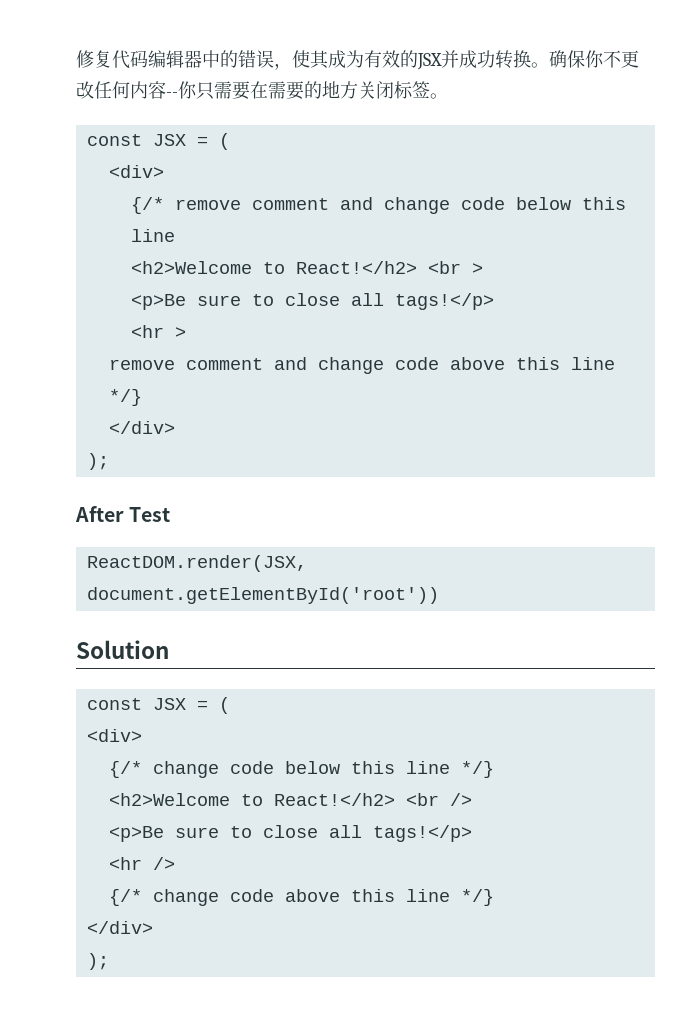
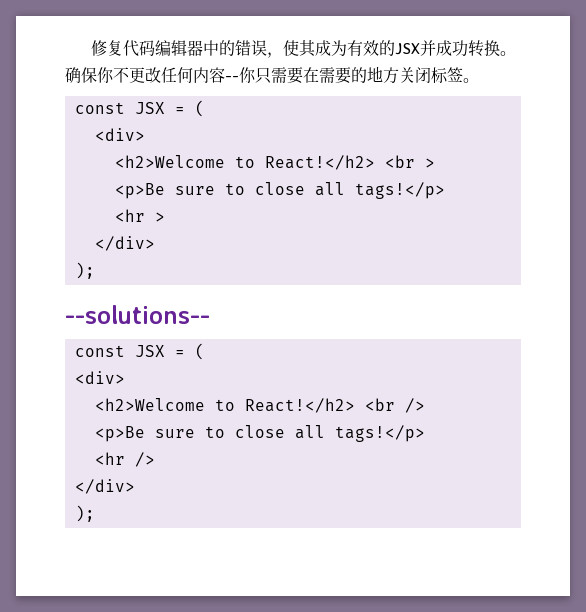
- {/* remove comment and change code below this line
  <hr >
- remove comment and change code above this line */}
  </div>
  );
- After Test
- ReactDOM.render(JSX, document.getElementById('root'))
- Solution
+ --solutions--
  const JSX = (
  <div>
- {/* change code below this line */}
- {/* change code above this line */}

